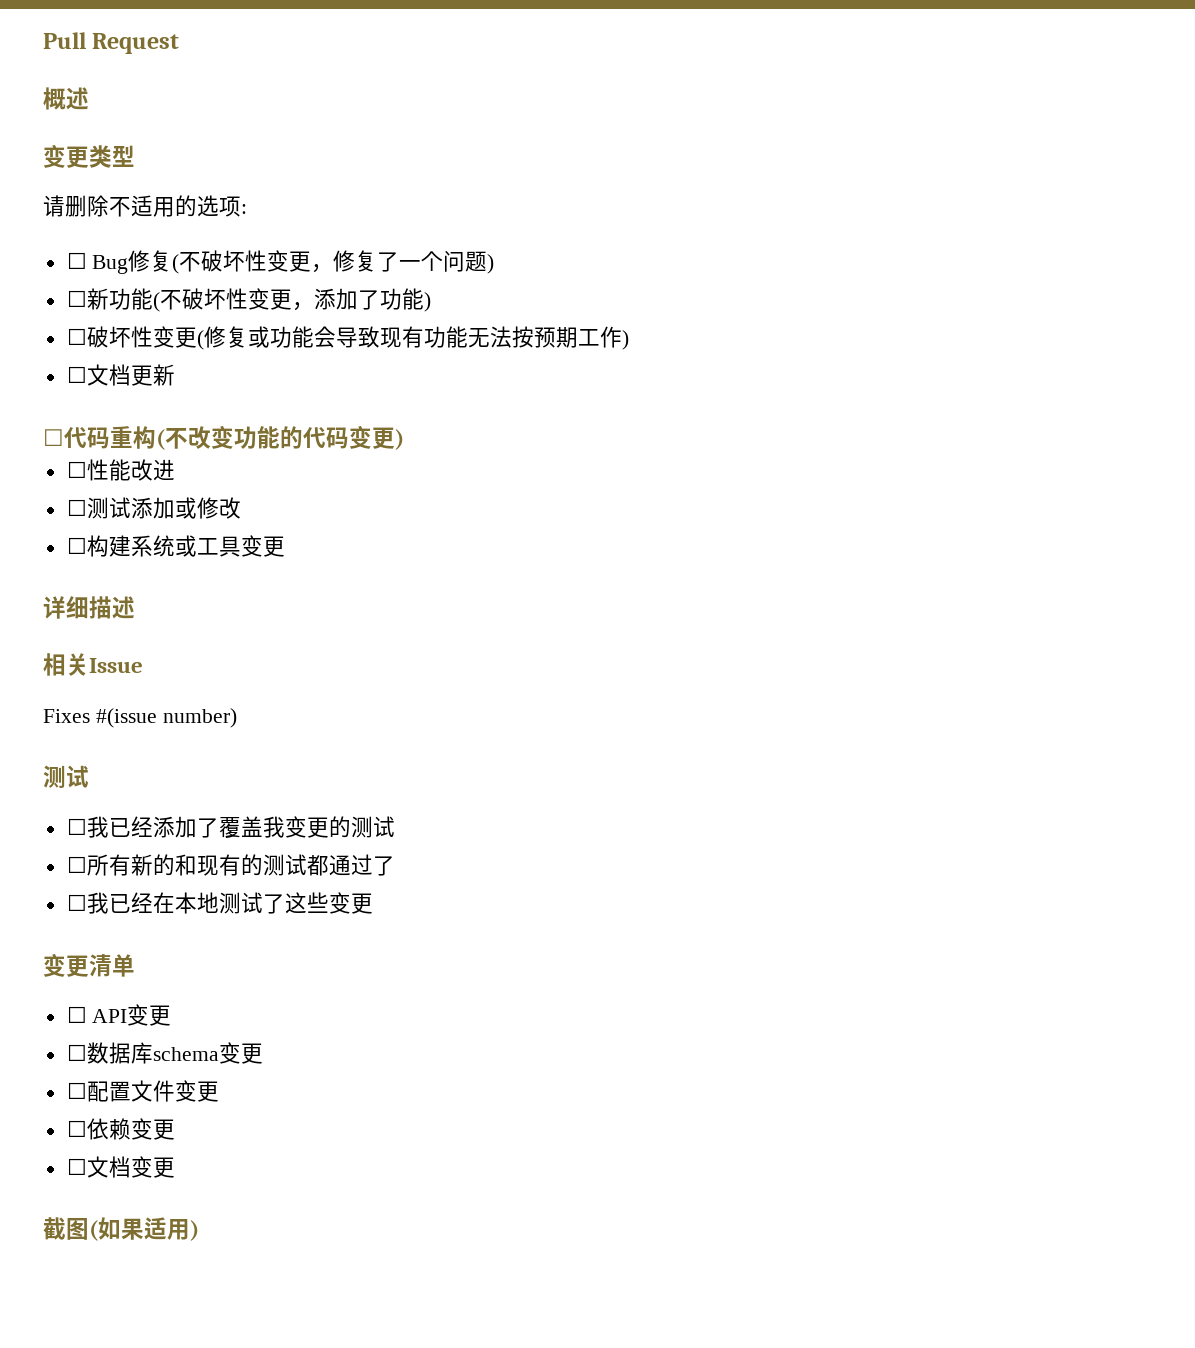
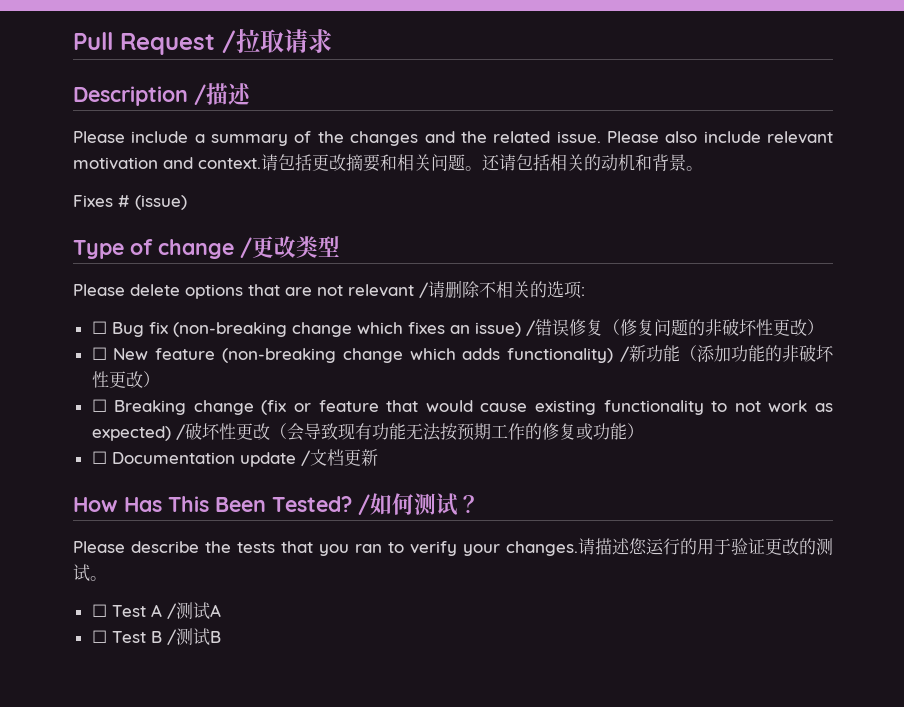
- Pull Request
- 概述
- 变更类型
- 请删除不适用的选项:
+ Pull Request /拉取请求
+ Description /描述
+ Please include a summary of the changes and the related issue. Please also include relevant motivation and context.请包括更改摘要和相关问题。还请包括相关的动机和背景。
+ Fixes # (issue)
+ Type of change /更改类型
+ Please delete options that are not relevant /请删除不相关的选项:
- ☐ Bug修复(不破坏性变更，修复了一个问题)
- ☐新功能(不破坏性变更，添加了功能)
- ☐破坏性变更(修复或功能会导致现有功能无法按预期工作)
- ☐文档更新
+ ☐ Bug fix (non-breaking change which fixes an issue) /错误修复（修复问题的非破坏性更改）
+ ☐ New feature (non-breaking change which adds functionality) /新功能（添加功能的非破坏性更改）
+ ☐ Breaking change (fix or feature that would cause existing functionality to not work as expected) /破坏性更改（会导致现有功能无法按预期工作的修复或功能）
+ ☐ Documentation update /文档更新
- ☐代码重构(不改变功能的代码变更)
- ☐性能改进
- ☐测试添加或修改
- ☐构建系统或工具变更
- 详细描述
- 相关Issue
- Fixes #(issue number)
- 测试
- ☐我已经添加了覆盖我变更的测试
- ☐所有新的和现有的测试都通过了
- ☐我已经在本地测试了这些变更
- 变更清单
- ☐ API变更
- ☐数据库schema变更
- ☐配置文件变更
- ☐依赖变更
- ☐文档变更
- 截图(如果适用)
+ How Has This Been Tested? /如何测试？
+ Please describe the tests that you ran to verify your changes.请描述您运行的用于验证更改的测试。
+ ☐ Test A /测试A
+ ☐ Test B /测试B

